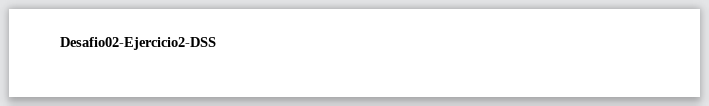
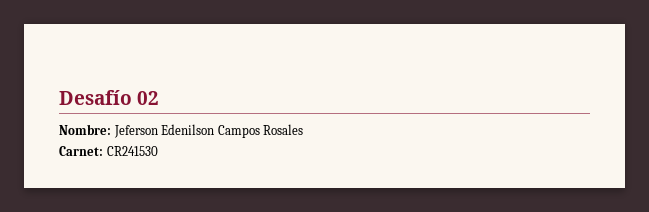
- Desafio02-Ejercicio2-DSS
+ Desafío 02
+ Nombre: Jeferson Edenilson Campos Rosales
+ Carnet: CR241530

